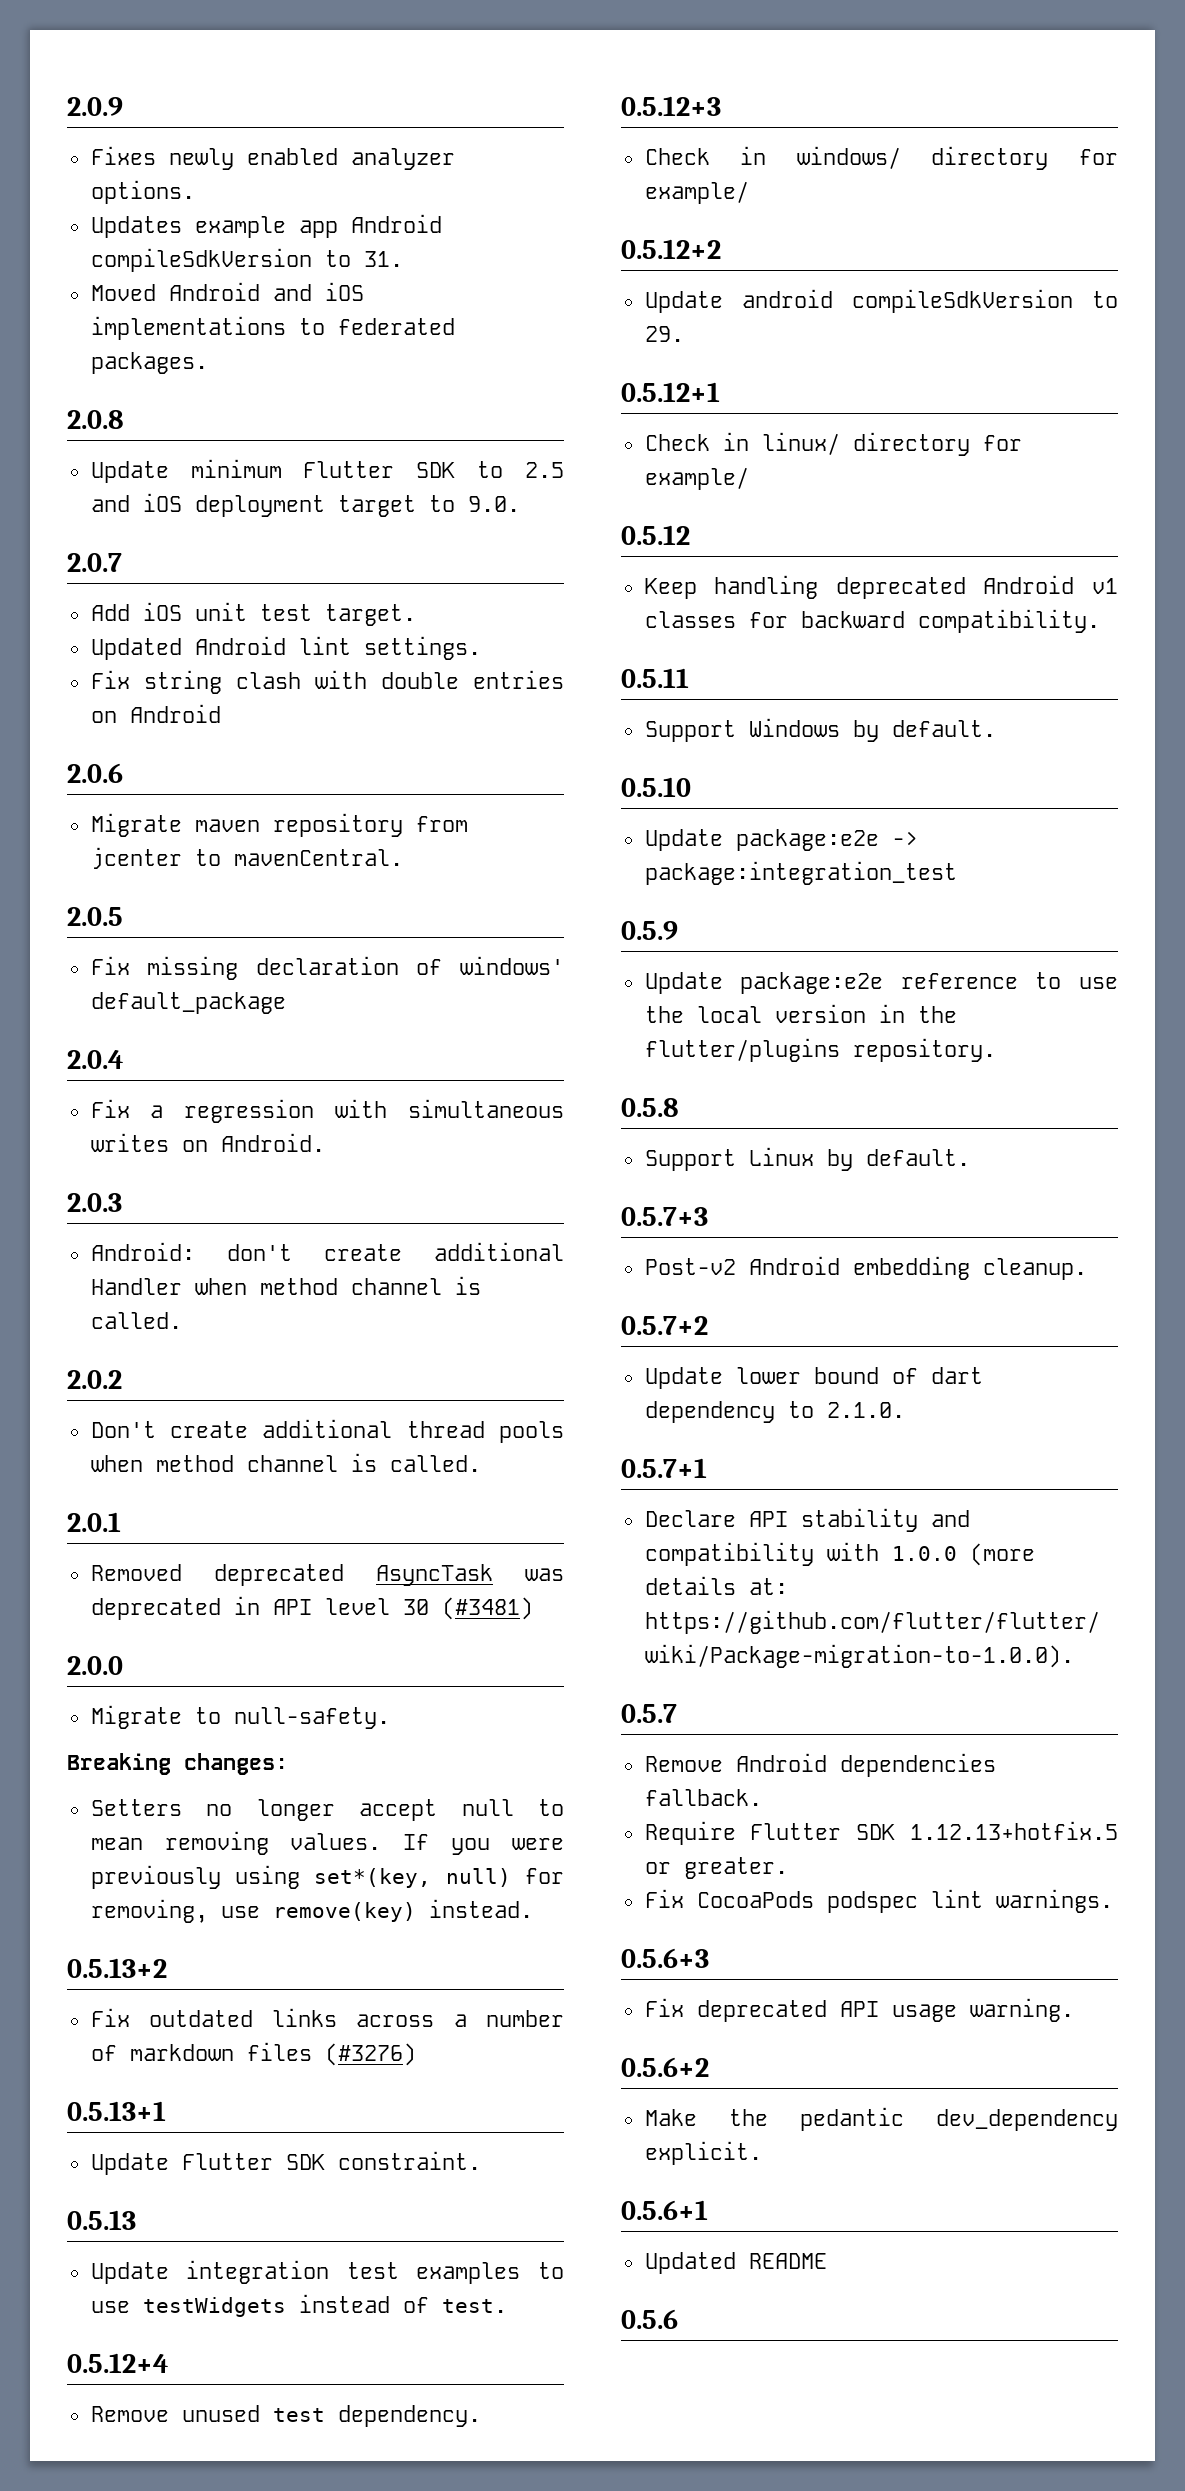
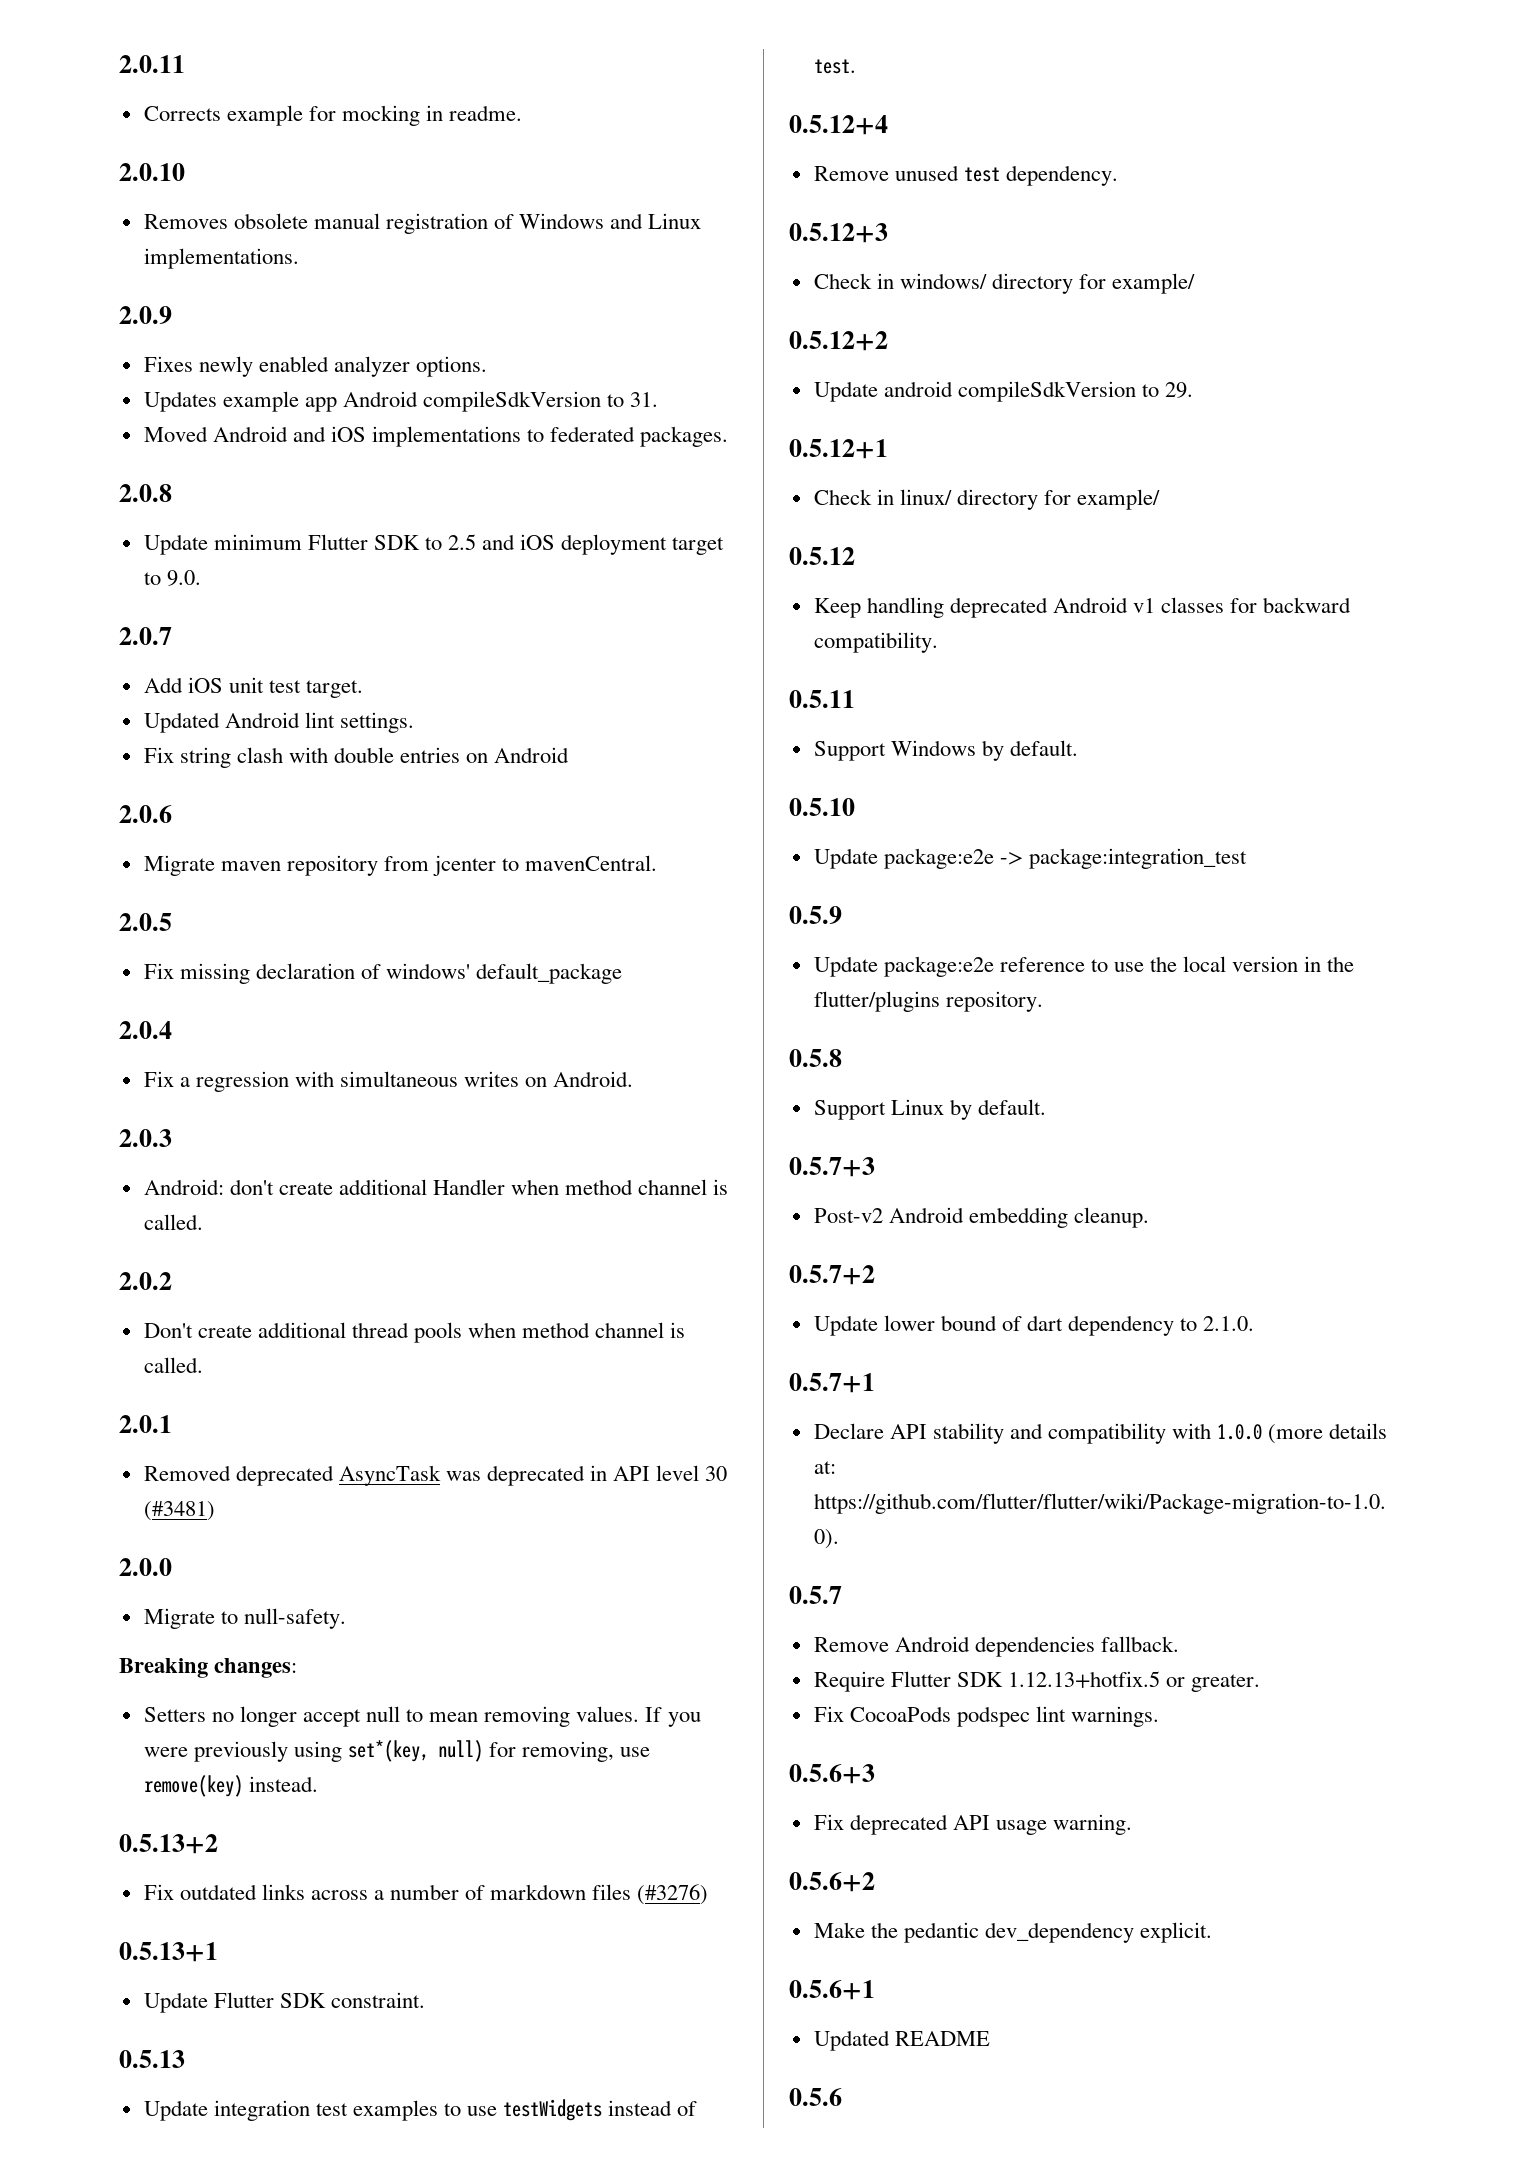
+ 2.0.11
+ Corrects example for mocking in readme.
+ 2.0.10
+ Removes obsolete manual registration of Windows and Linux implementations.

